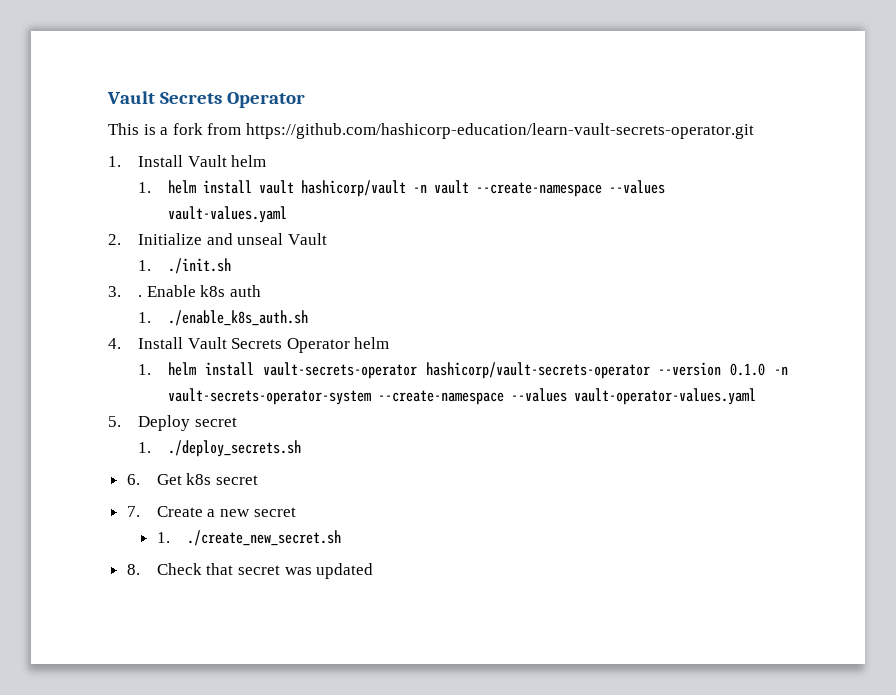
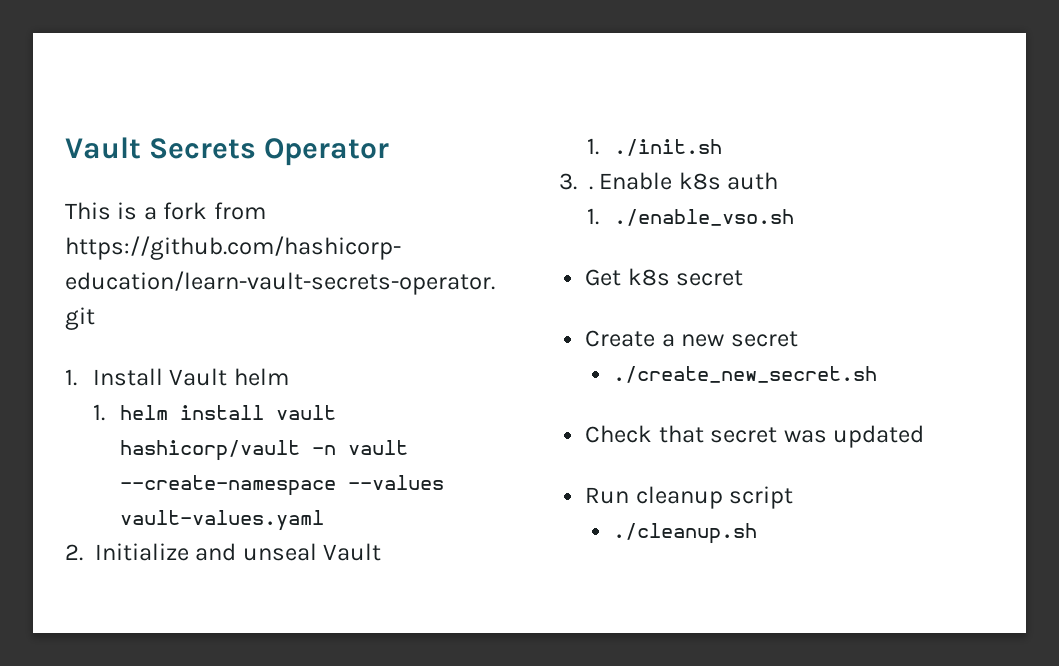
- 1. ./enable_k8s_auth.sh
- 4. Install Vault Secrets Operator helm
- 1. helm install vault-secrets-operator hashicorp/vault-secrets-operator --version 0.1.0 -n vault-secrets-operator-system --create-namespace --values vault-operator-values.yaml
- 5. Deploy secret
- 1. ./deploy_secrets.sh
- 6. Get k8s secret
+ 1. ./enable_vso.sh
+ Get k8s secret
- 7. Create a new secret
+ Create a new secret
- 1. ./create_new_secret.sh
+ ./create_new_secret.sh
- 8. Check that secret was updated
+ Check that secret was updated
+ Run cleanup script
+ ./cleanup.sh

